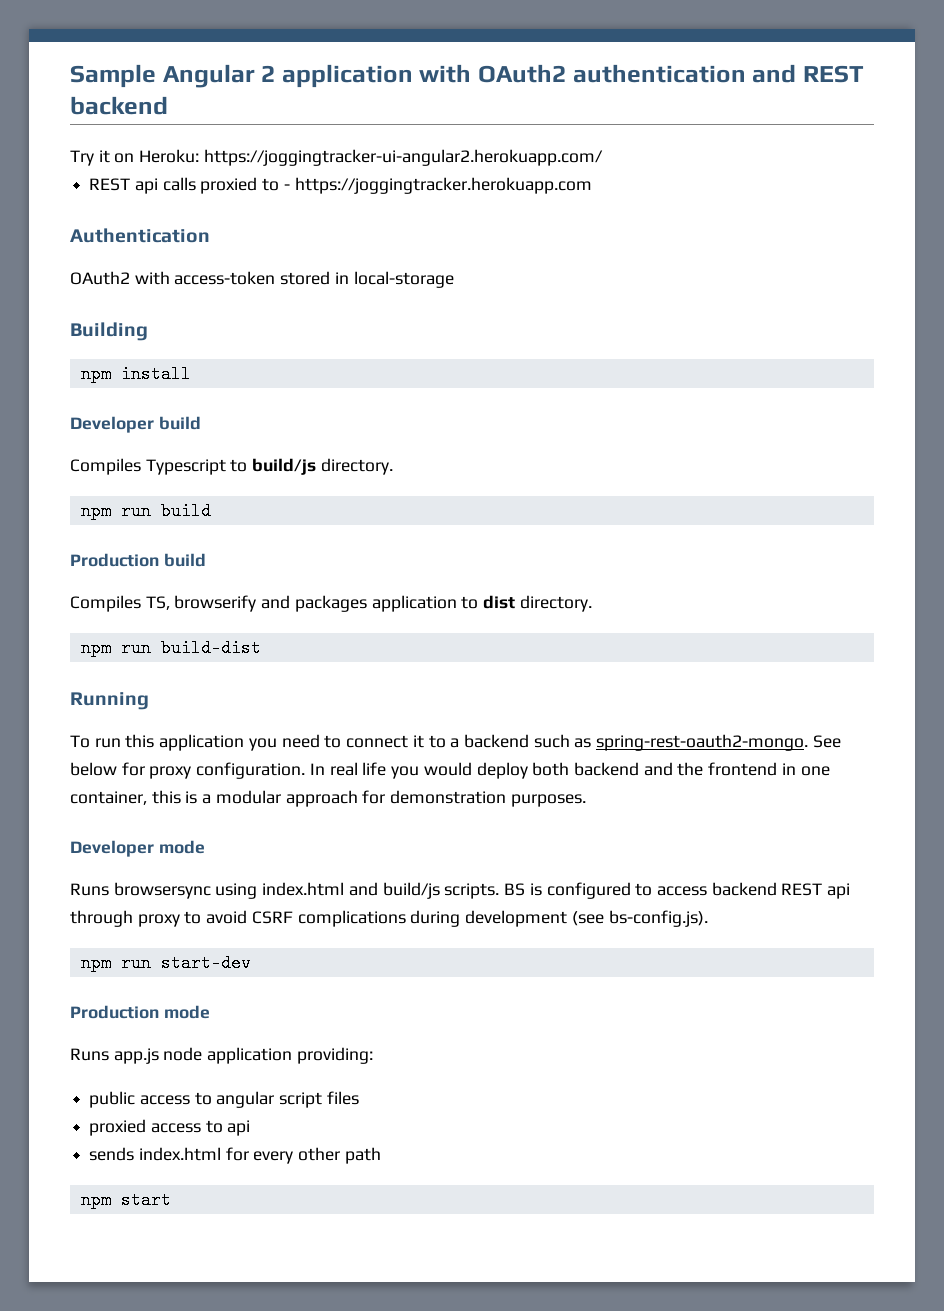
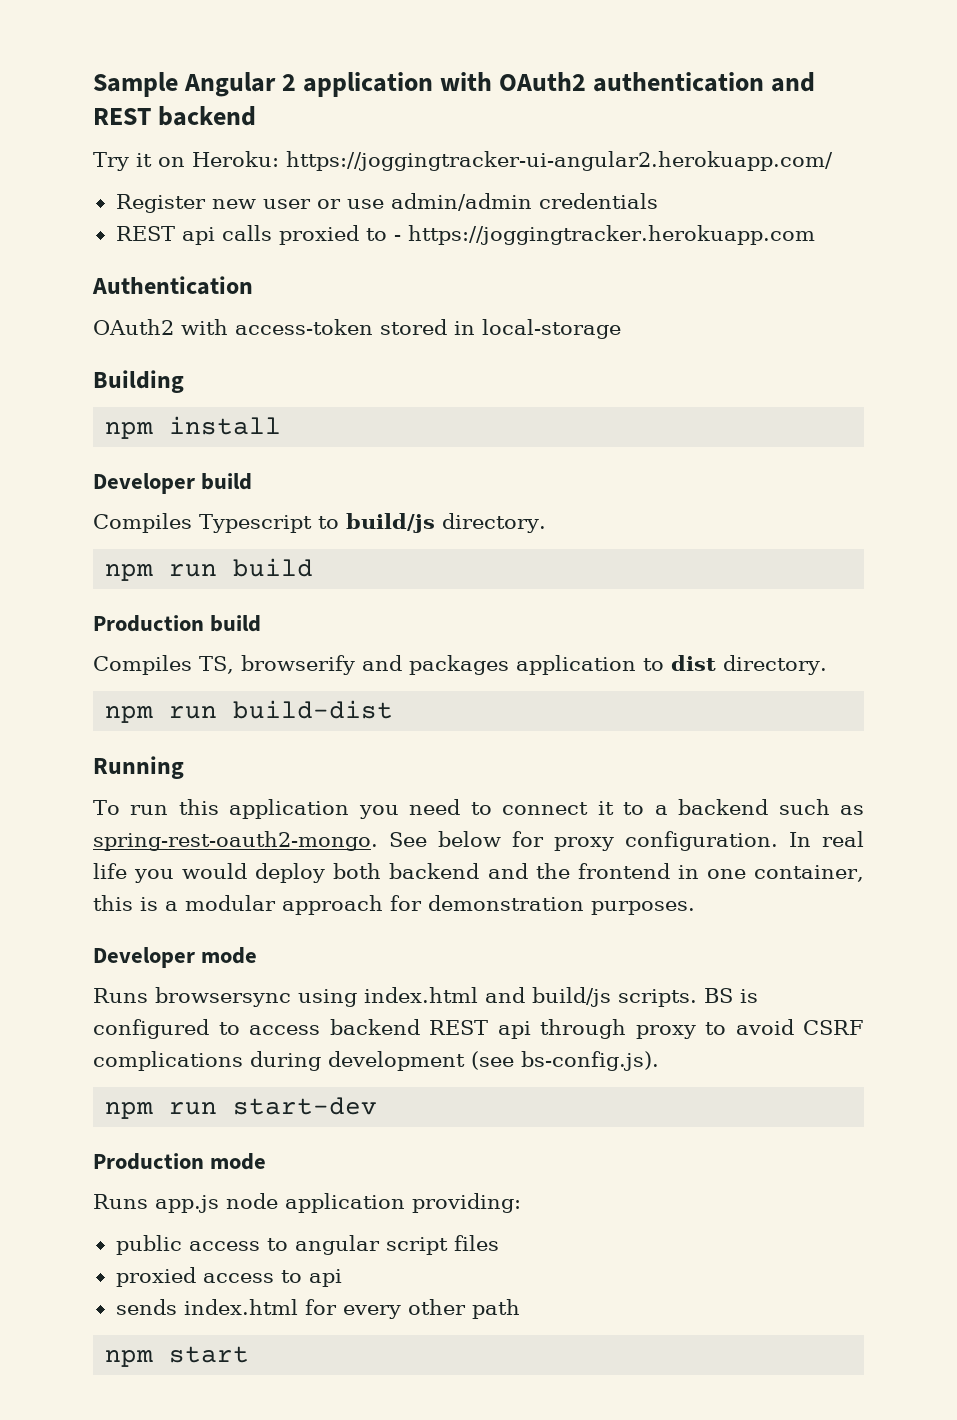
+ Register new user or use admin/admin credentials

